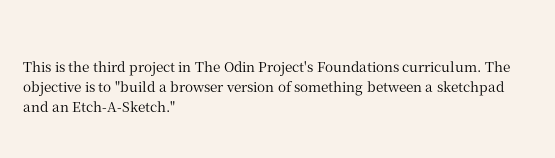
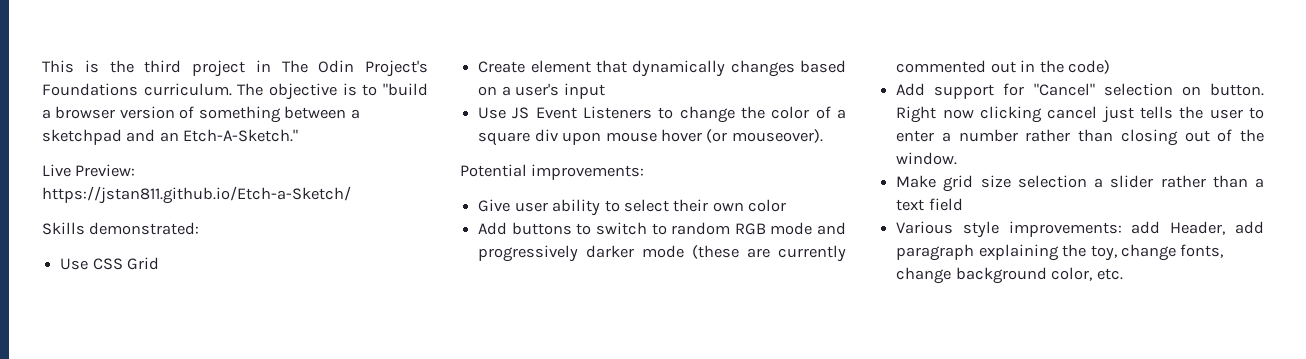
+ Live Preview: https://jstan811.github.io/Etch-a-Sketch/
+ Skills demonstrated:
+ Use CSS Grid
+ Create element that dynamically changes based on a user's input
+ Use JS Event Listeners to change the color of a square div upon mouse hover (or mouseover).
+ Potential improvements:
+ Give user ability to select their own color
+ Add buttons to switch to random RGB mode and progressively darker mode (these are currently commented out in the code)
+ Add support for "Cancel" selection on button. Right now clicking cancel just tells the user to enter a number rather than closing out of the window.
+ Make grid size selection a slider rather than a text field
+ Various style improvements: add Header, add paragraph explaining the toy, change fonts, change background color, etc.

